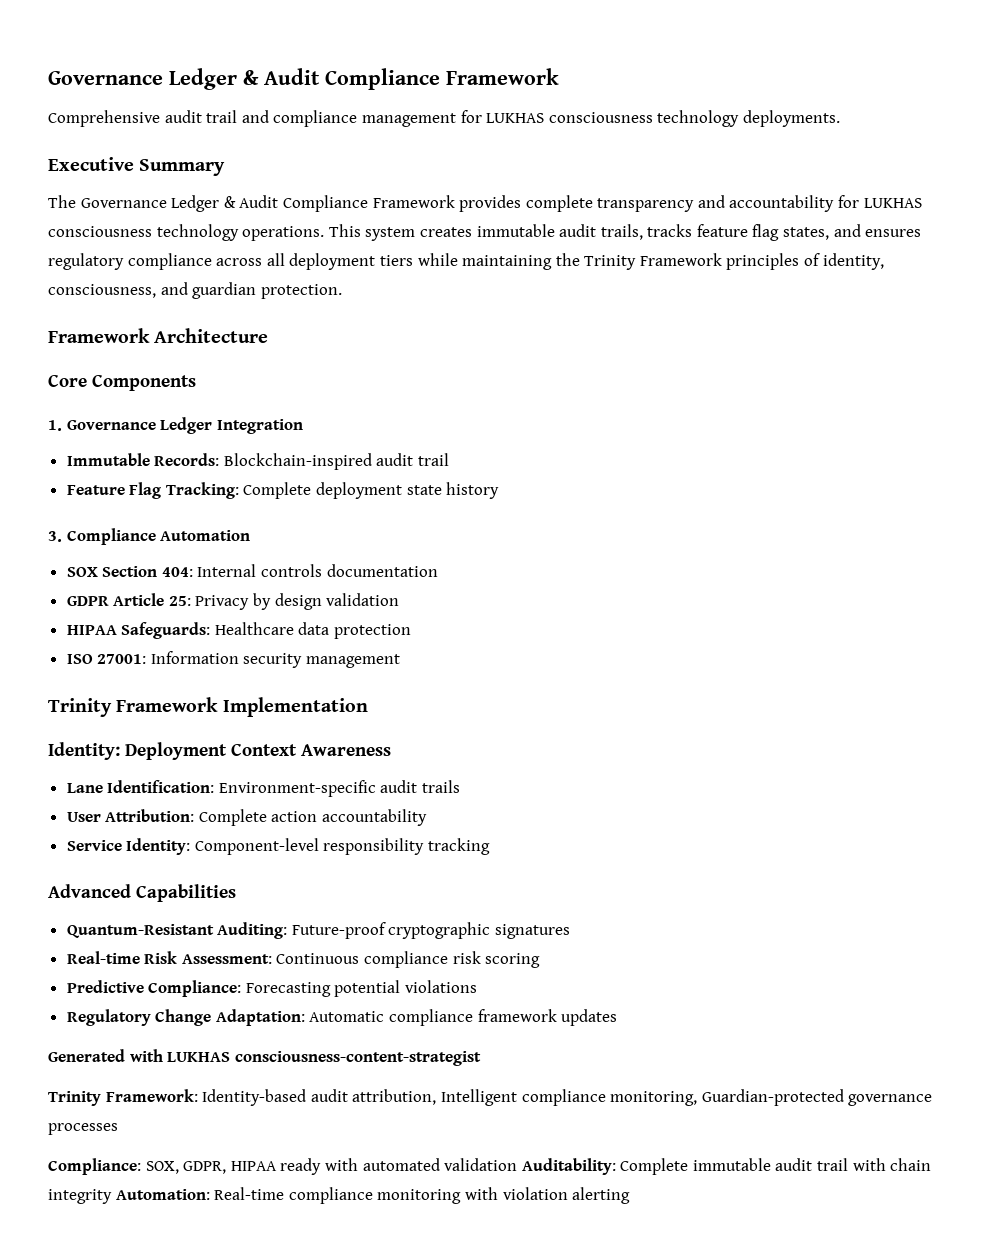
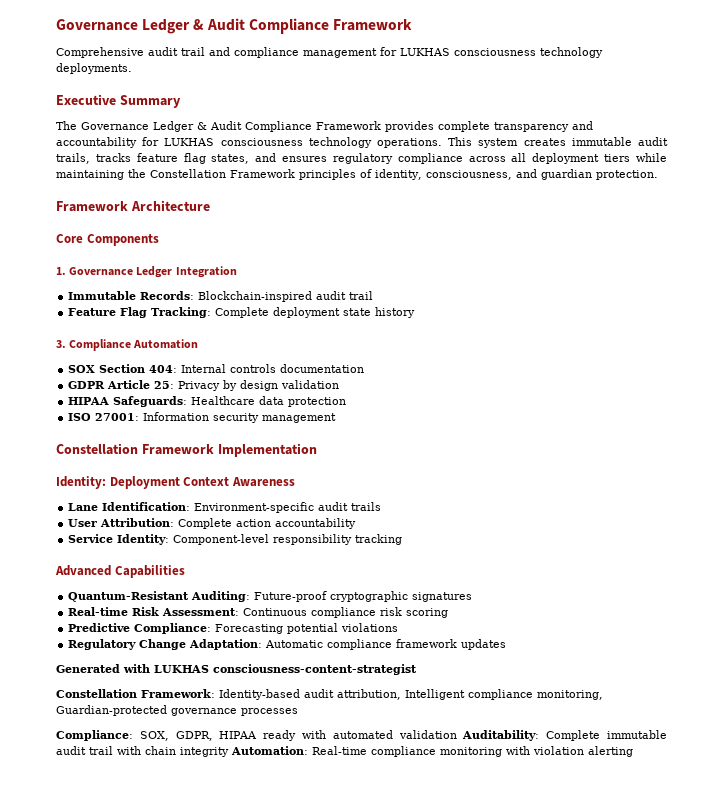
- This system creates immutable audit trails, tracks feature flag states, and ensures regulatory compliance across all deployment tiers while maintaining the Trinity Framework principles of identity, consciousness, and guardian protection.
+ This system creates immutable audit trails, tracks feature flag states, and ensures regulatory compliance across all deployment tiers while maintaining the Constellation Framework principles of identity, consciousness, and guardian protection.
- Trinity Framework Implementation
+ Constellation Framework Implementation
- Trinity Framework: Identity-based audit attribution, Intelligent compliance monitoring, Guardian-protected governance processes
+ Constellation Framework: Identity-based audit attribution, Intelligent compliance monitoring, Guardian-protected governance processes

